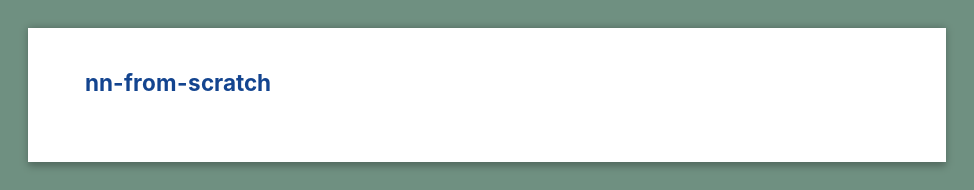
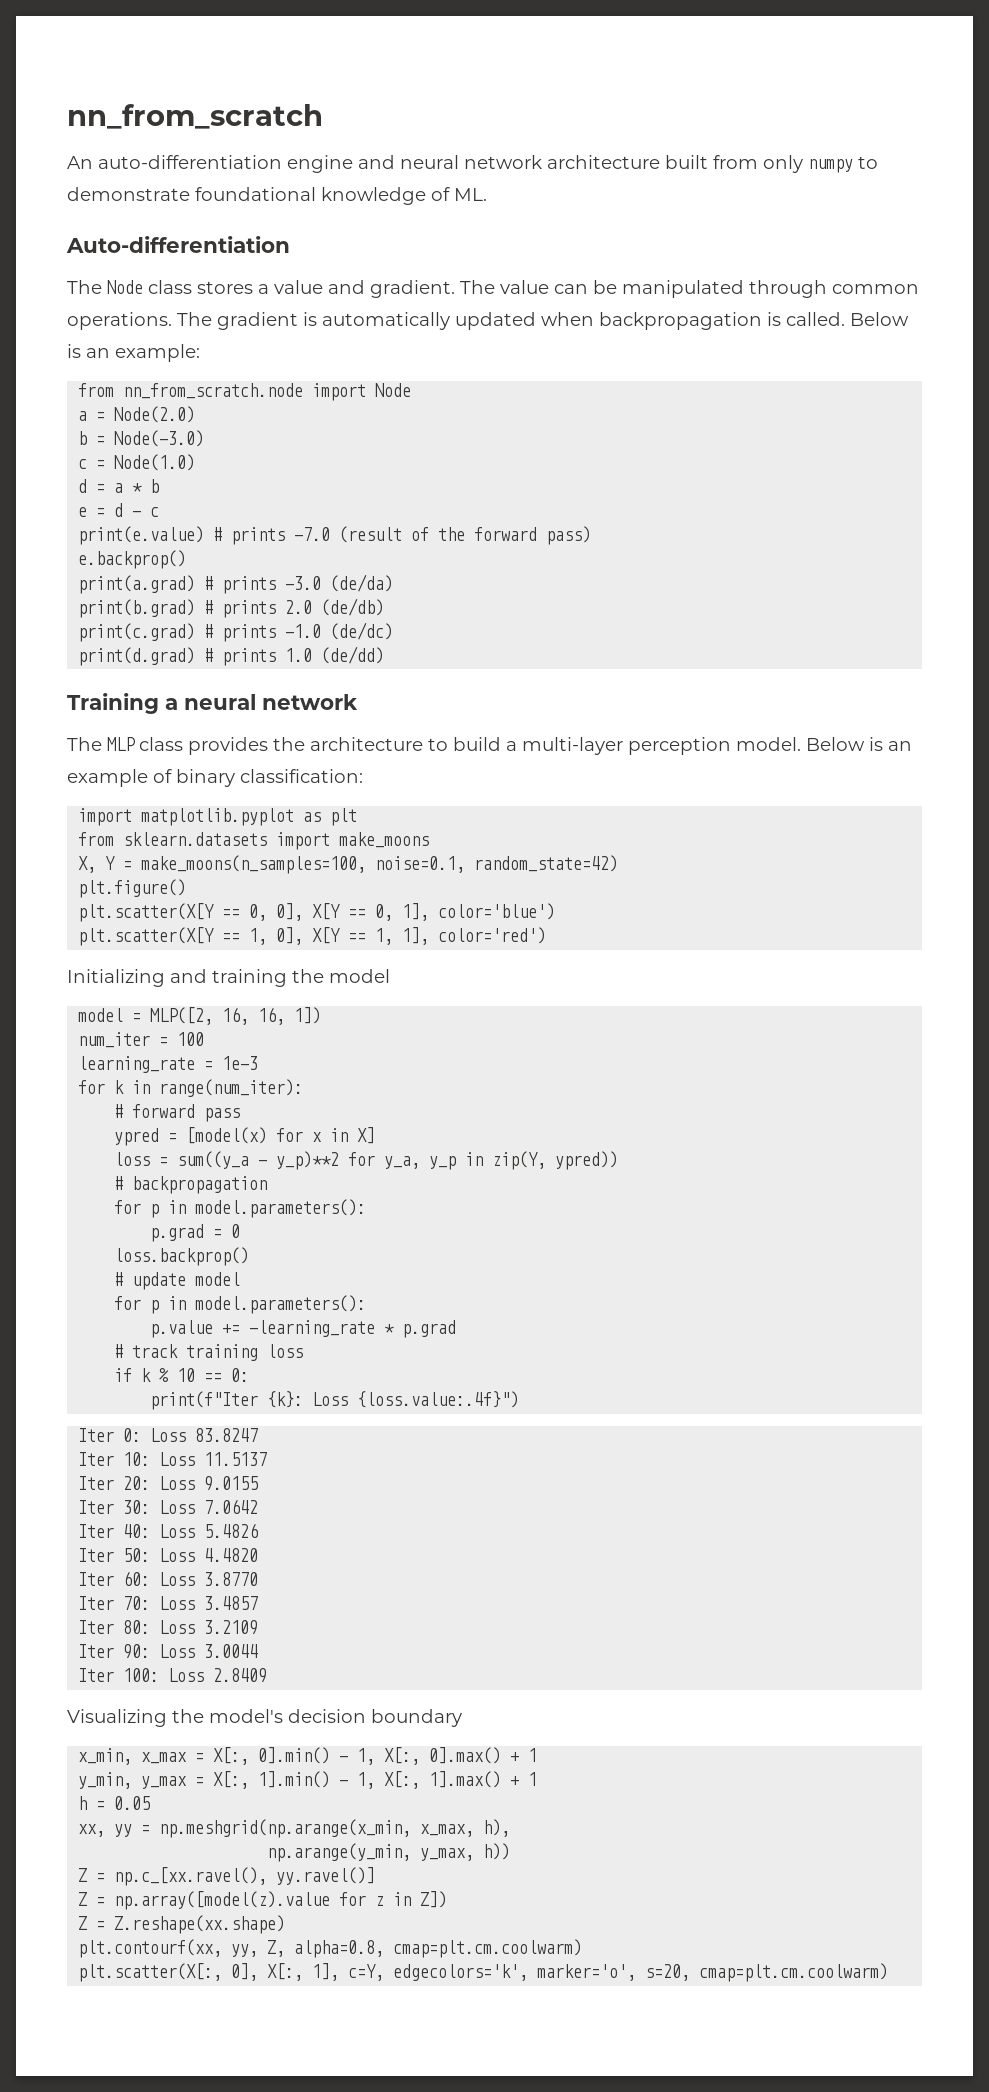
- nn-from-scratch
+ nn_from_scratch
+ An auto-differentiation engine and neural network architecture built from only numpy to demonstrate foundational knowledge of ML.
+ Auto-differentiation
+ The Node class stores a value and gradient. The value can be manipulated through common operations. The gradient is automatically updated when backpropagation is called. Below is an example:
+ from nn_from_scratch.node import Node
+ a = Node(2.0)
+ b = Node(-3.0)
+ c = Node(1.0)
+ d = a * b
+ e = d - c
+ print(e.value) # prints -7.0 (result of the forward pass)
+ e.backprop()
+ print(a.grad) # prints -3.0 (de/da)
+ print(b.grad) # prints 2.0 (de/db)
+ print(c.grad) # prints -1.0 (de/dc)
+ print(d.grad) # prints 1.0 (de/dd)
+ Training a neural network
+ The MLP class provides the architecture to build a multi-layer perception model. Below is an example of binary classification:
+ import matplotlib.pyplot as plt
+ from sklearn.datasets import make_moons
+ X, Y = make_moons(n_samples=100, noise=0.1, random_state=42)
+ plt.figure()
+ plt.scatter(X[Y == 0, 0], X[Y == 0, 1], color='blue')
+ plt.scatter(X[Y == 1, 0], X[Y == 1, 1], color='red')
+ Initializing and training the model
+ model = MLP([2, 16, 16, 1])
+ num_iter = 100
+ learning_rate = 1e-3
+ for k in range(num_iter):
+ # forward pass
+ ypred = [model(x) for x in X]
+ loss = sum((y_a - y_p)**2 for y_a, y_p in zip(Y, ypred))
+ # backpropagation
+ for p in model.parameters():
+ p.grad = 0
+ loss.backprop()
+ # update model
+ for p in model.parameters():
+ p.value += -learning_rate * p.grad
+ # track training loss
+ if k % 10 == 0:
+ print(f"Iter {k}: Loss {loss.value:.4f}")
+ Iter 0: Loss 83.8247
+ Iter 10: Loss 11.5137
+ Iter 20: Loss 9.0155
+ Iter 30: Loss 7.0642
+ Iter 40: Loss 5.4826
+ Iter 50: Loss 4.4820
+ Iter 60: Loss 3.8770
+ Iter 70: Loss 3.4857
+ Iter 80: Loss 3.2109
+ Iter 90: Loss 3.0044
+ Iter 100: Loss 2.8409
+ Visualizing the model's decision boundary
+ x_min, x_max = X[:, 0].min() - 1, X[:, 0].max() + 1
+ y_min, y_max = X[:, 1].min() - 1, X[:, 1].max() + 1
+ h = 0.05
+ xx, yy = np.meshgrid(np.arange(x_min, x_max, h),
+ np.arange(y_min, y_max, h))
+ Z = np.c_[xx.ravel(), yy.ravel()]
+ Z = np.array([model(z).value for z in Z])
+ Z = Z.reshape(xx.shape)
+ plt.contourf(xx, yy, Z, alpha=0.8, cmap=plt.cm.coolwarm)
+ plt.scatter(X[:, 0], X[:, 1], c=Y, edgecolors='k', marker='o', s=20, cmap=plt.cm.coolwarm)

